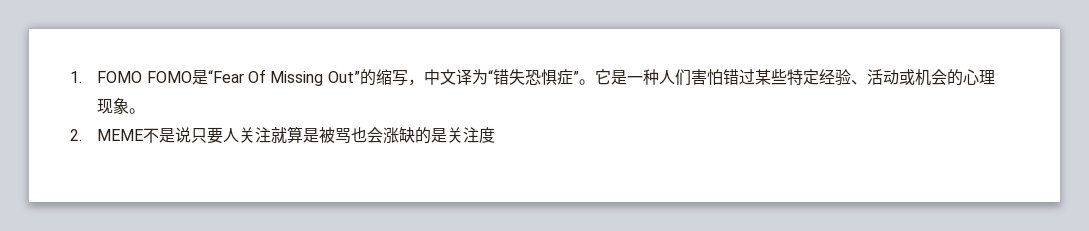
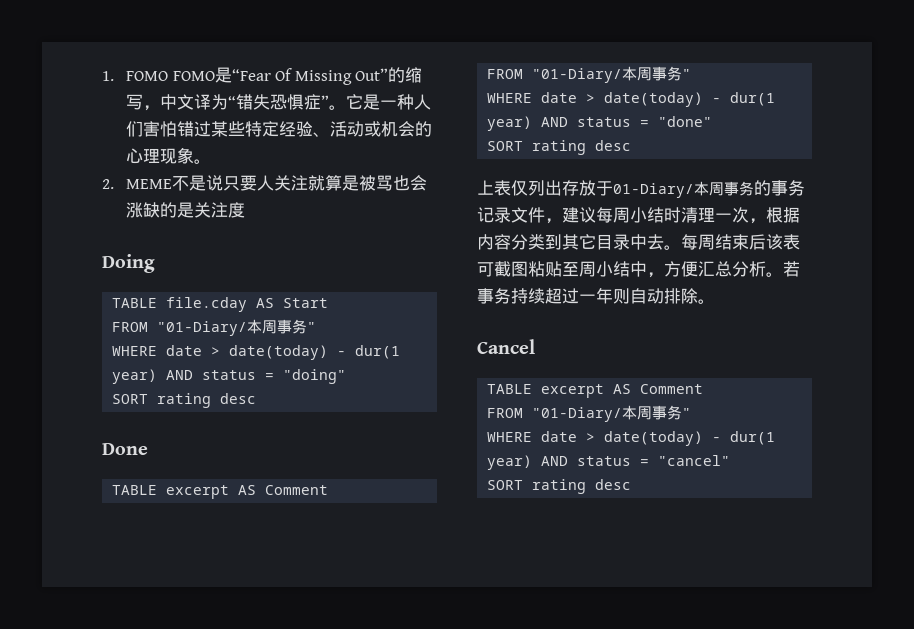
+ Doing
+ TABLE file.cday AS Start
+ FROM "01-Diary/本周事务"
+ WHERE date > date(today) - dur(1 year) AND status = "doing"
+ SORT rating desc
+ Done
+ TABLE excerpt AS Comment
+ FROM "01-Diary/本周事务"
+ WHERE date > date(today) - dur(1 year) AND status = "done"
+ SORT rating desc
+ 上表仅列出存放于01-Diary/本周事务的事务记录文件，建议每周小结时清理一次，根据内容分类到其它目录中去。每周结束后该表可截图粘贴至周小结中，方便汇总分析。若事务持续超过一年则自动排除。
+ Cancel
+ TABLE excerpt AS Comment
+ FROM "01-Diary/本周事务"
+ WHERE date > date(today) - dur(1 year) AND status = "cancel"
+ SORT rating desc

